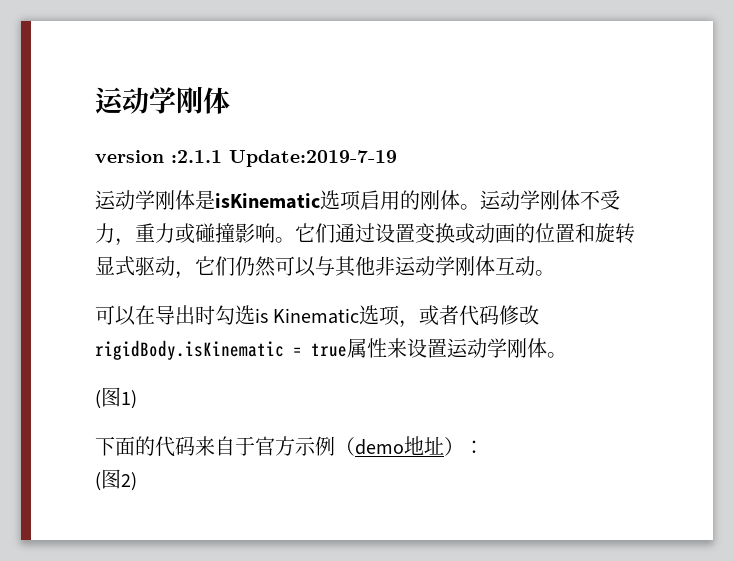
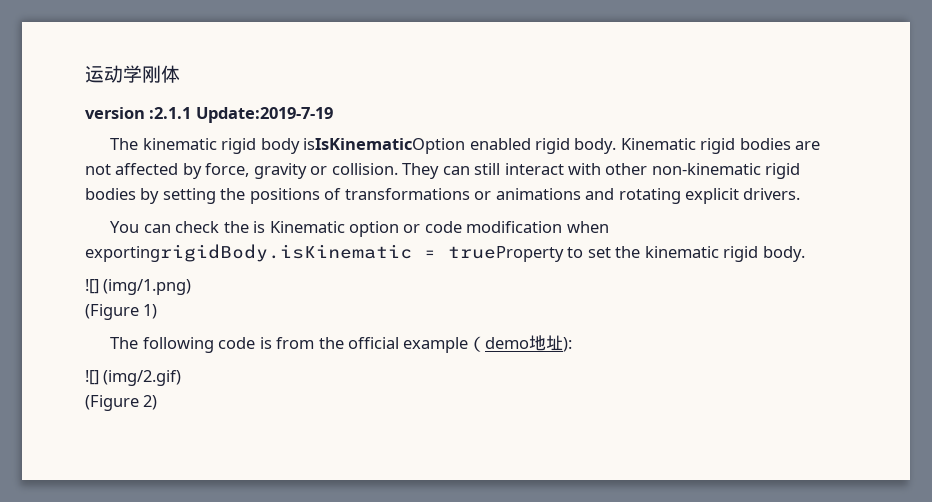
- 运动学刚体是isKinematic选项启用的刚体。运动学刚体不受力，重力或碰撞影响。它们通过设置变换或动画的位置和旋转显式驱动，它们仍然可以与其他非运动学刚体互动。
- 可以在导出时勾选is Kinematic选项，或者代码修改rigidBody.isKinematic = true属性来设置运动学刚体。
- (图1)
- 下面的代码来自于官方示例（demo地址）：
- (图2)
+ The kinematic rigid body isIsKinematicOption enabled rigid body. Kinematic rigid bodies are not affected by force, gravity or collision. They can still interact with other non-kinematic rigid bodies by setting the positions of transformations or animations and rotating explicit drivers.
+ You can check the is Kinematic option or code modification when exportingrigidBody.isKinematic = trueProperty to set the kinematic rigid body.
+ ![] (img/1.png)
+ (Figure 1)
+ The following code is from the official example（demo地址):
+ ![] (img/2.gif)
+ (Figure 2)

